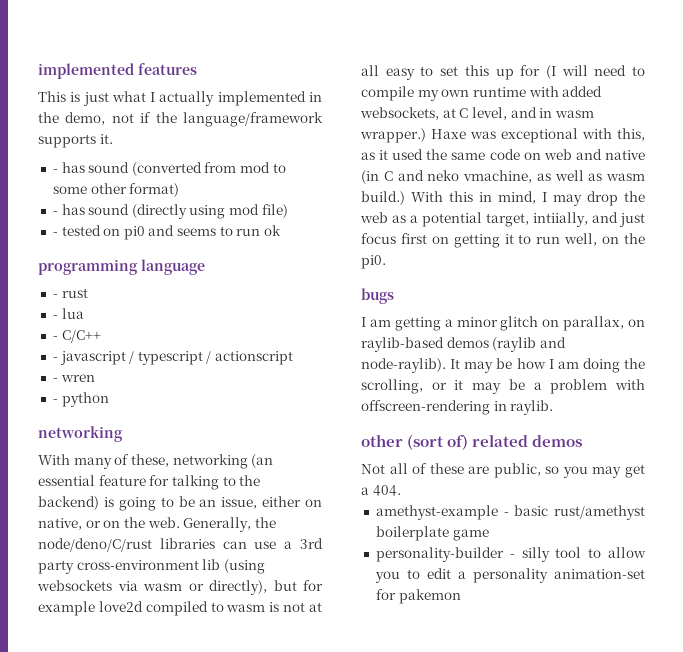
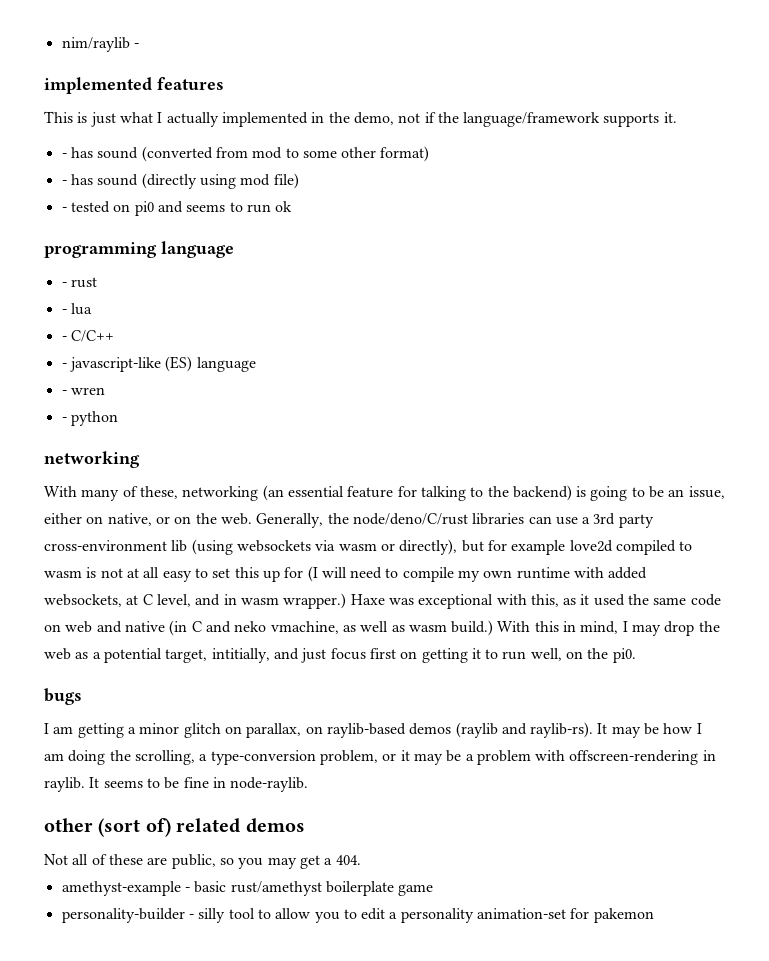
+ nim/raylib -
- - javascript / typescript / actionscript
+ - javascript-like (ES) language
- With this in mind, I may drop the web as a potential target, intiially, and just focus first on getting it to run well, on the pi0.
+ With this in mind, I may drop the web as a potential target, intitially, and just focus first on getting it to run well, on the pi0.
- I am getting a minor glitch on parallax, on raylib-based demos (raylib and node-raylib).
+ I am getting a minor glitch on parallax, on raylib-based demos (raylib and raylib-rs).
- It may be how I am doing the scrolling, or it may be a problem with offscreen-rendering in raylib.
+ It may be how I am doing the scrolling, a type-conversion problem, or it may be a problem with offscreen-rendering in raylib. It seems to be fine in node-raylib.

